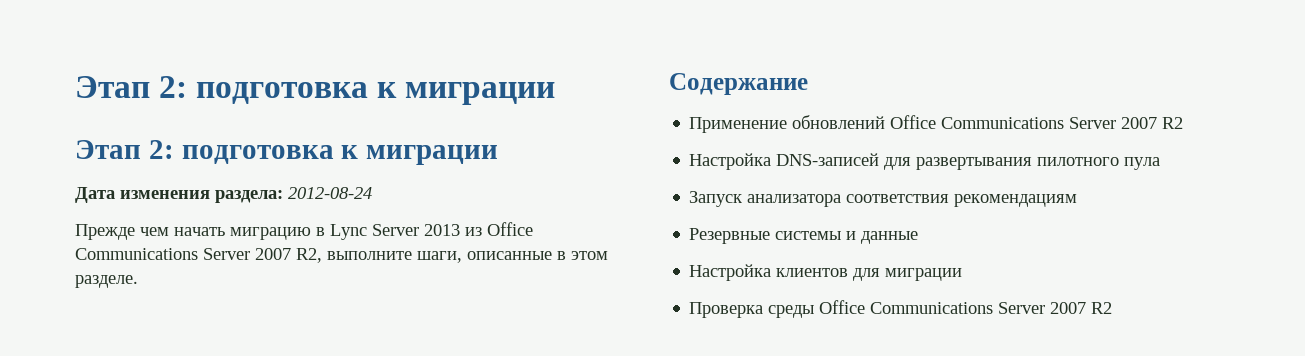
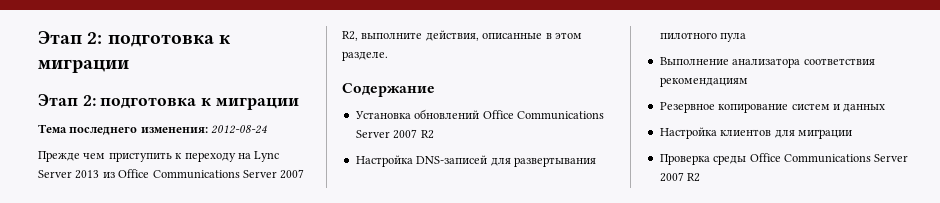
- Дата изменения раздела: 2012-08-24
+ Тема последнего изменения: 2012-08-24
- Прежде чем начать миграцию в Lync Server 2013 из Office Communications Server 2007 R2, выполните шаги, описанные в этом разделе.
+ Прежде чем приступить к переходу на Lync Server 2013 из Office Communications Server 2007 R2, выполните действия, описанные в этом разделе.
- Применение обновлений Office Communications Server 2007 R2
+ Установка обновлений Office Communications Server 2007 R2
- Запуск анализатора соответствия рекомендациям
+ Выполнение анализатора соответствия рекомендациям
- Резервные системы и данные
+ Резервное копирование систем и данных

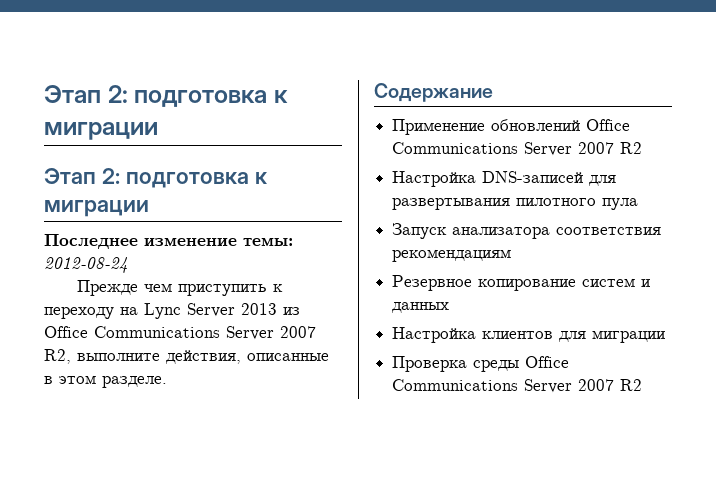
- Тема последнего изменения: 2012-08-24
+ Последнее изменение темы: 2012-08-24
- Установка обновлений Office Communications Server 2007 R2
+ Применение обновлений Office Communications Server 2007 R2
- Выполнение анализатора соответствия рекомендациям
+ Запуск анализатора соответствия рекомендациям

